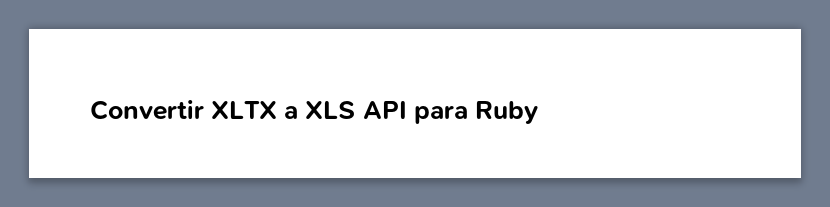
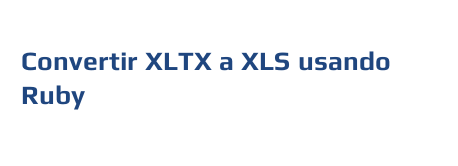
- Convertir XLTX a XLS API para Ruby
+ Convertir XLTX a XLS usando Ruby

